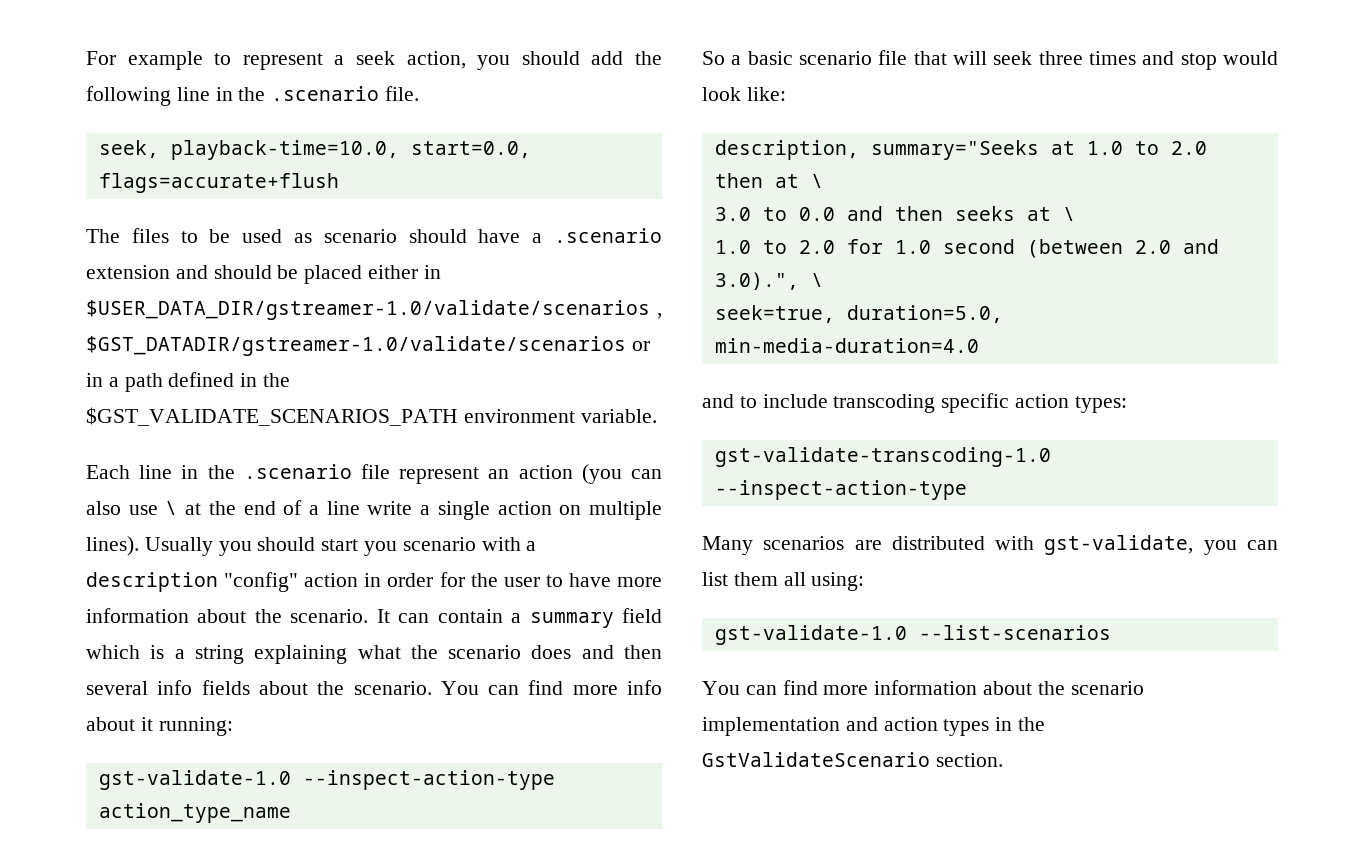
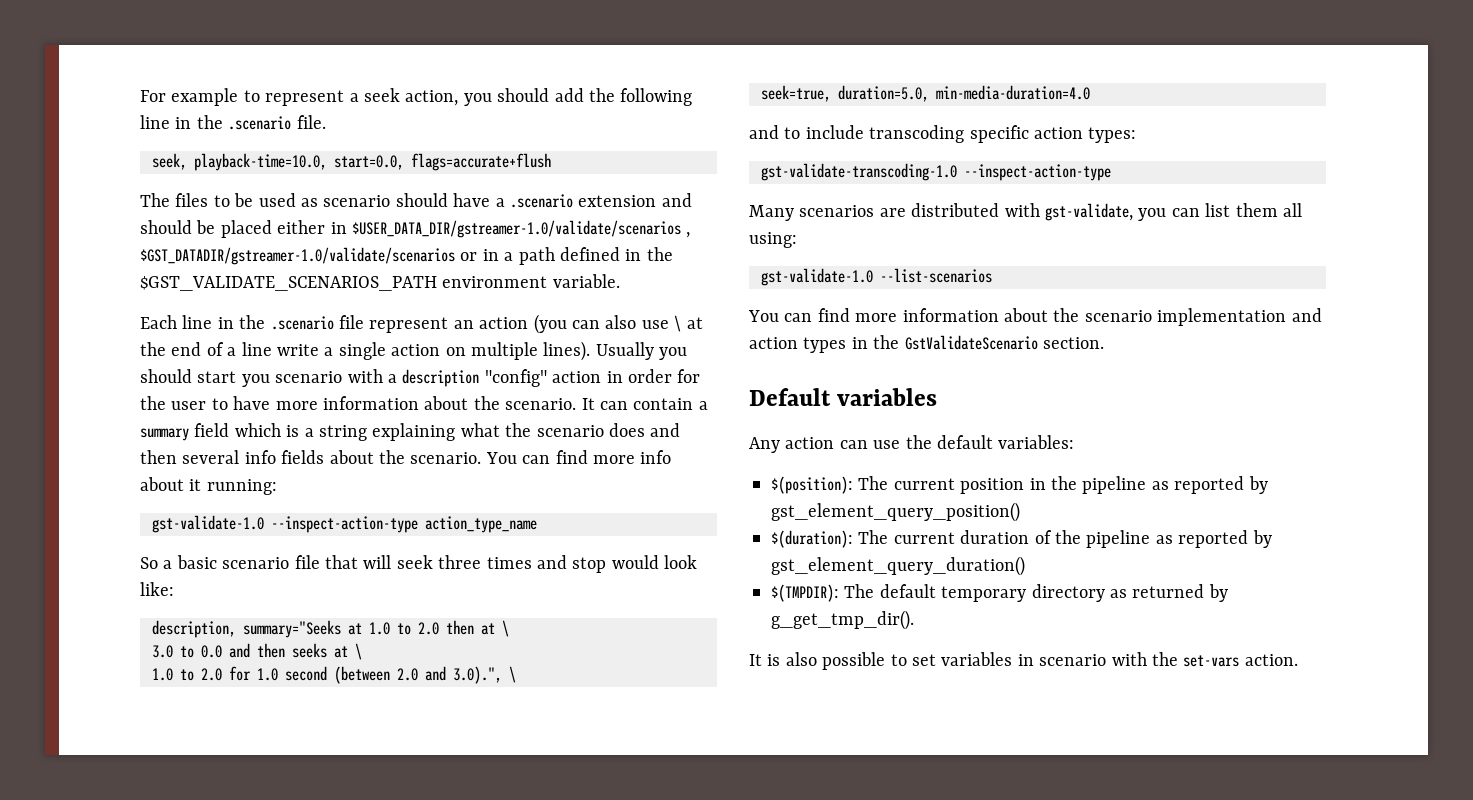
+ Default variables
+ Any action can use the default variables:
+ $(position): The current position in the pipeline as reported by gst_element_query_position()
+ $(duration): The current duration of the pipeline as reported by gst_element_query_duration()
+ $(TMPDIR): The default temporary directory as returned by g_get_tmp_dir().
+ It is also possible to set variables in scenario with the set-vars action.

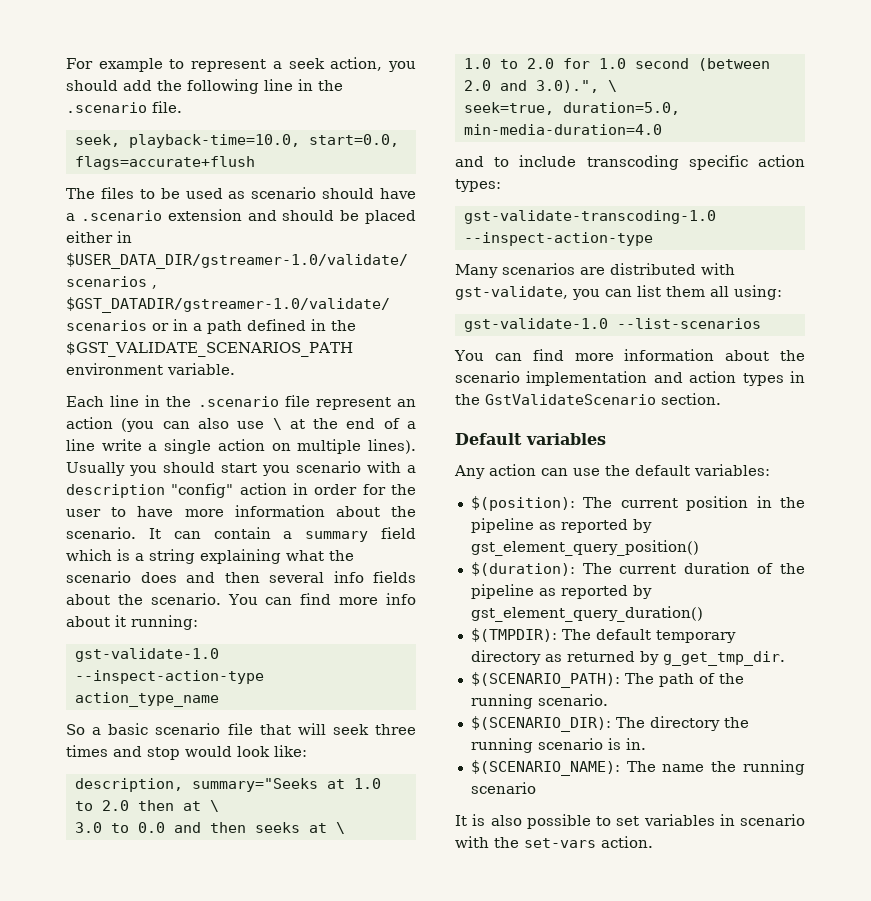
- $(TMPDIR): The default temporary directory as returned by g_get_tmp_dir().
+ $(TMPDIR): The default temporary directory as returned by g_get_tmp_dir.
+ $(SCENARIO_PATH): The path of the running scenario.
+ $(SCENARIO_DIR): The directory the running scenario is in.
+ $(SCENARIO_NAME): The name the running scenario

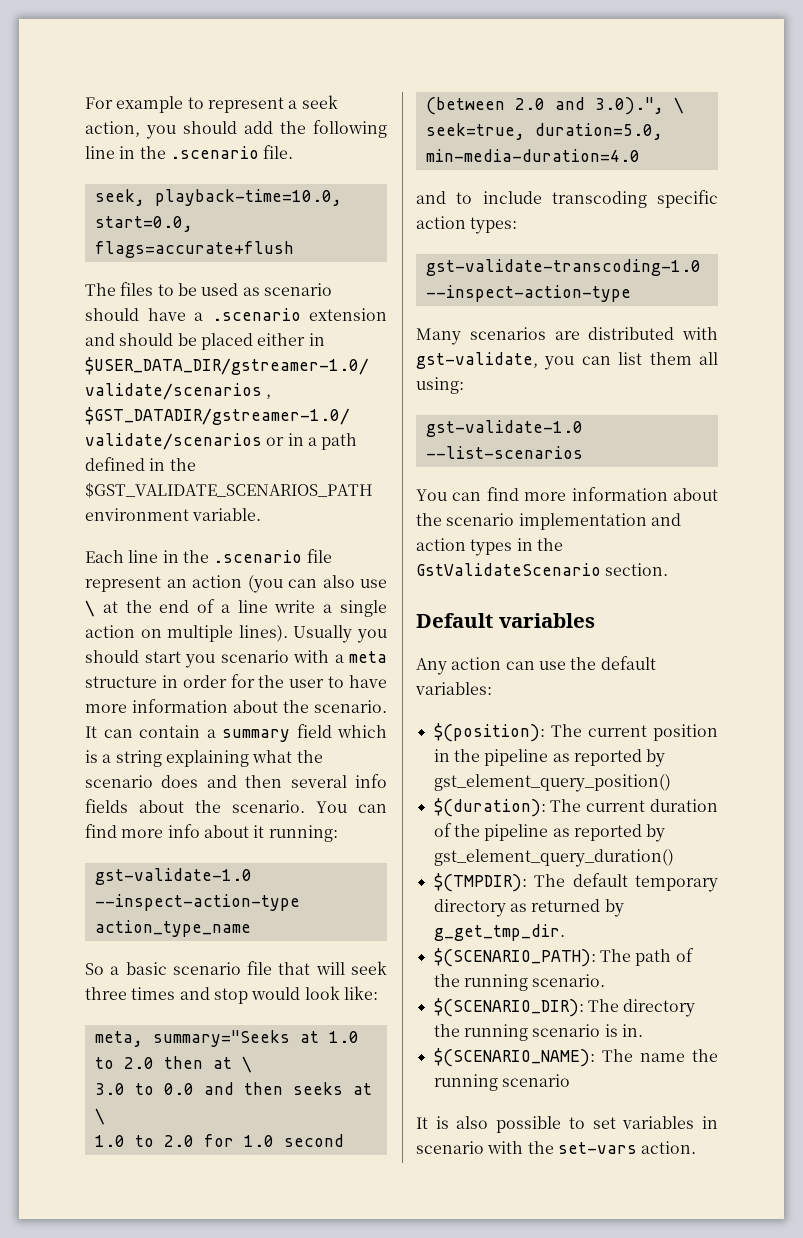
- Usually you should start you scenario with a description "config" action in order for the user to have more information about the scenario.
+ Usually you should start you scenario with a meta structure in order for the user to have more information about the scenario.
- description, summary="Seeks at 1.0 to 2.0 then at \
+ meta, summary="Seeks at 1.0 to 2.0 then at \

